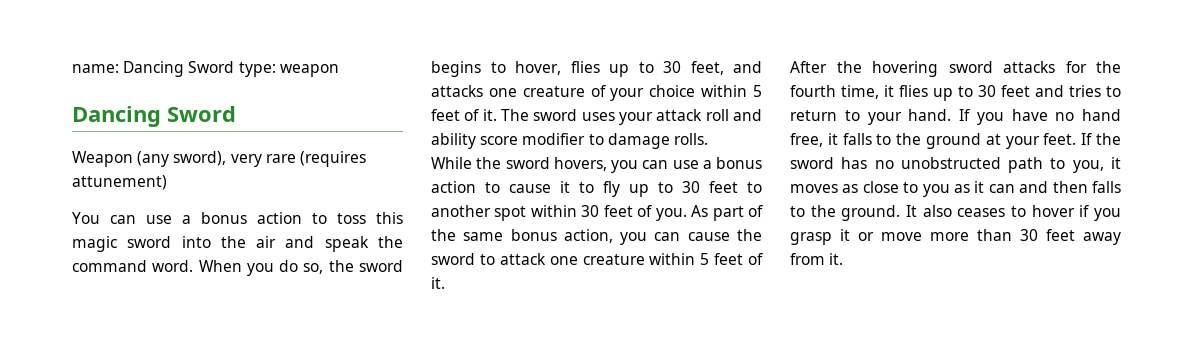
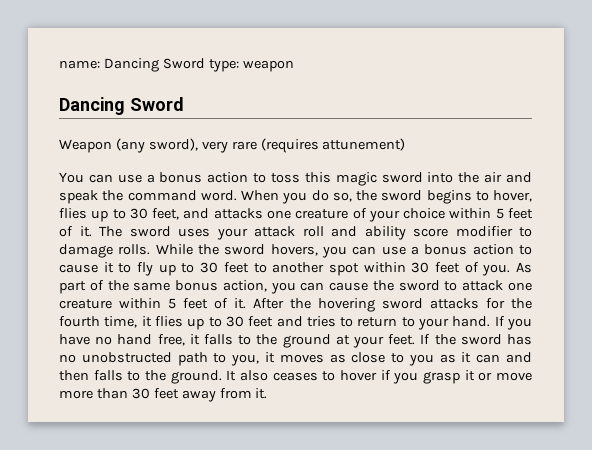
- The sword uses your attack roll and ability score modifier to damage rolls.
- While the sword hovers, you can use a bonus action to cause it to fly up to 30 feet to another spot within 30 feet of you.
+ The sword uses your attack roll and ability score modifier to damage rolls. While the sword hovers, you can use a bonus action to cause it to fly up to 30 feet to another spot within 30 feet of you.
- As part of the same bonus action, you can cause the sword to attack one creature within 5 feet of it.
- After the hovering sword attacks for the fourth time, it flies up to 30 feet and tries to return to your hand.
+ As part of the same bonus action, you can cause the sword to attack one creature within 5 feet of it. After the hovering sword attacks for the fourth time, it flies up to 30 feet and tries to return to your hand.

